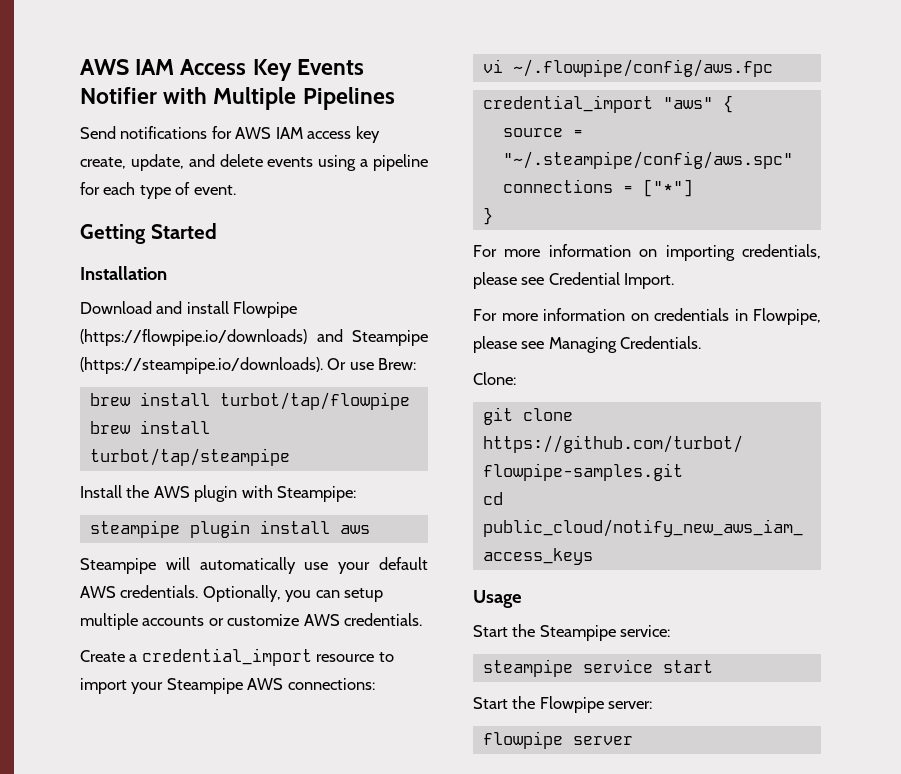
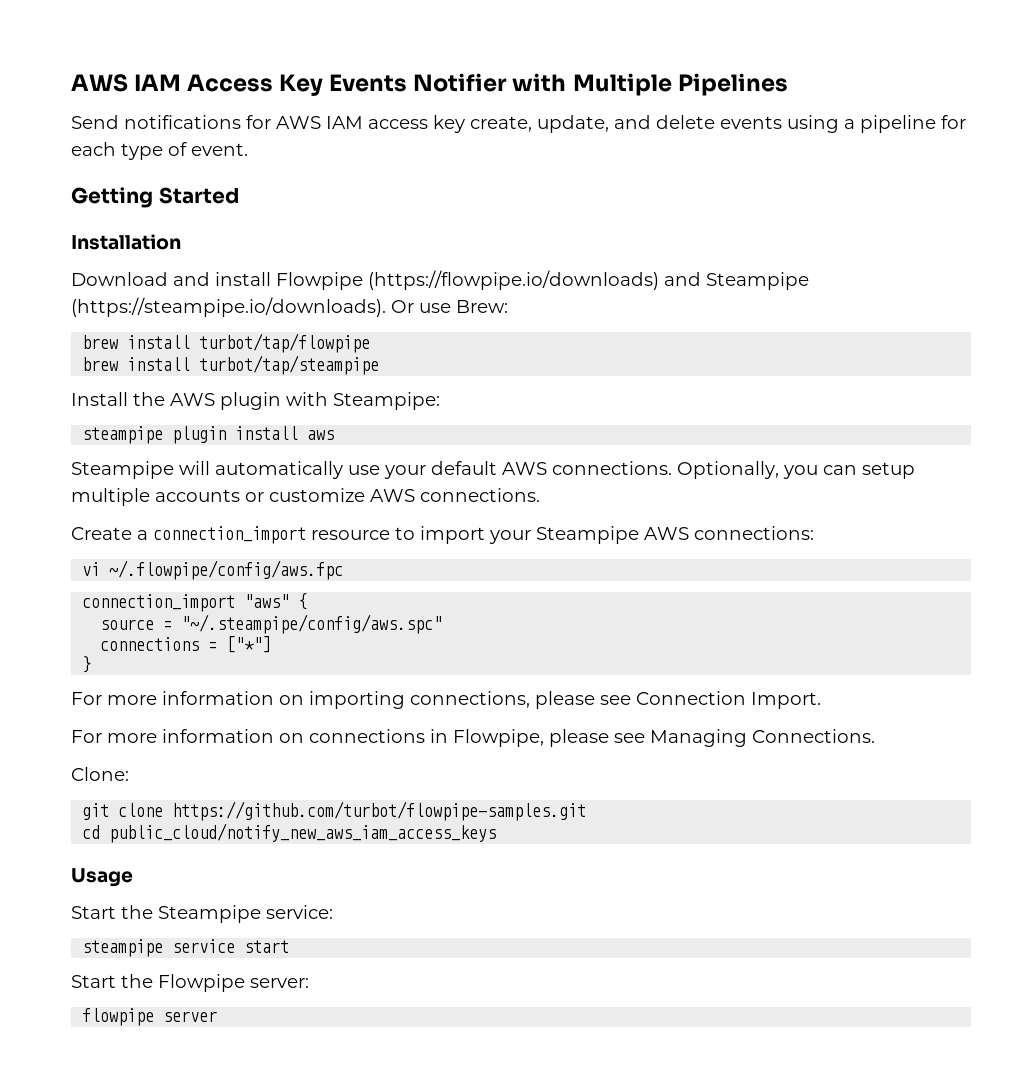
- Steampipe will automatically use your default AWS credentials.
+ Steampipe will automatically use your default AWS connections.
- Optionally, you can setup multiple accounts or customize AWS credentials.
+ Optionally, you can setup multiple accounts or customize AWS connections.
- Create a credential_import resource to import your Steampipe AWS connections:
+ Create a connection_import resource to import your Steampipe AWS connections:
- credential_import "aws" {
+ connection_import "aws" {
- For more information on importing credentials, please see Credential Import.
+ For more information on importing connections, please see Connection Import.
- For more information on credentials in Flowpipe, please see Managing Credentials.
+ For more information on connections in Flowpipe, please see Managing Connections.

